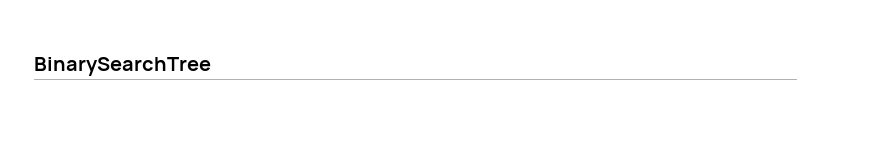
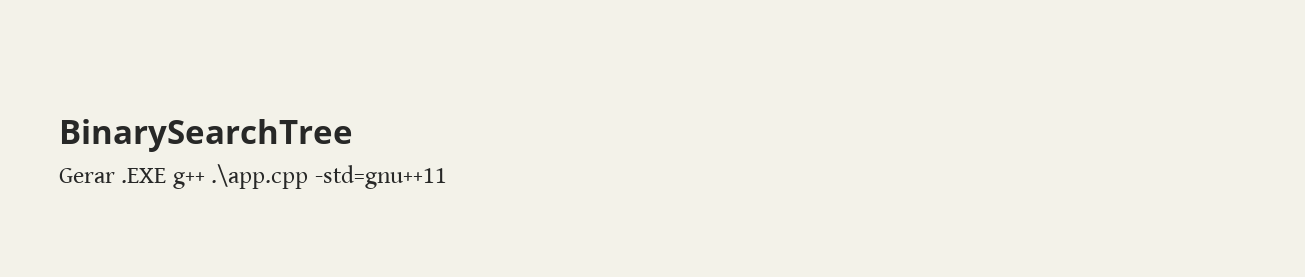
+ Gerar .EXE g++ .\app.cpp -std=gnu++11

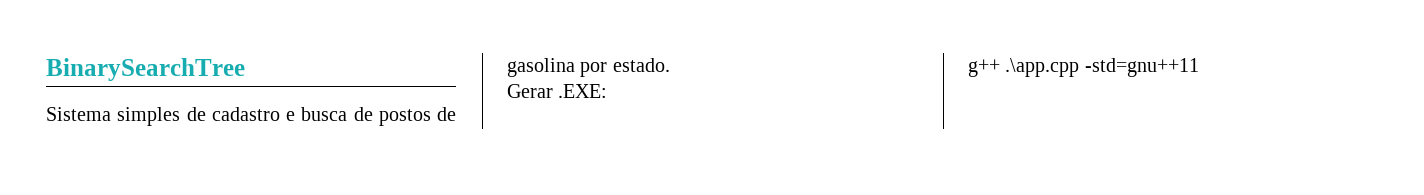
+ Sistema simples de cadastro e busca de postos de gasolina por estado.
- Gerar .EXE g++ .\app.cpp -std=gnu++11
+ Gerar .EXE:
+ g++ .\app.cpp -std=gnu++11

